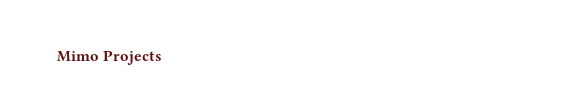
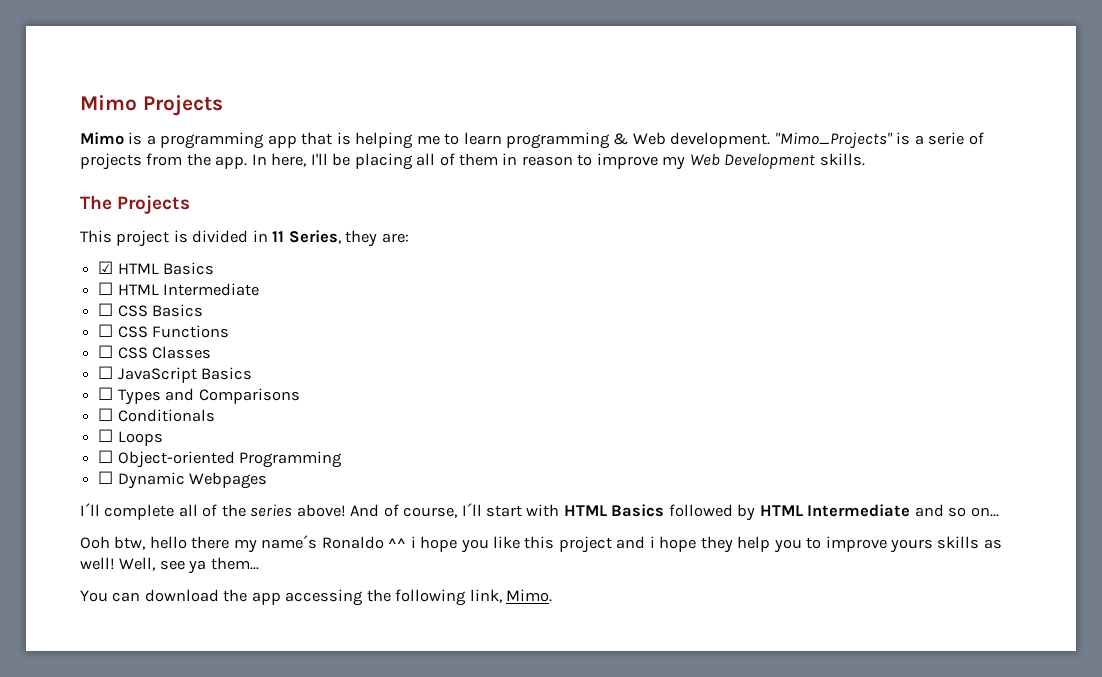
+ Mimo is a programming app that is helping me to learn programming & Web development. "Mimo_Projects" is a serie of projects from the app. In here, I'll be placing all of them in reason to improve my Web Development skills.
+ The Projects
+ This project is divided in 11 Series, they are:
+ ☑ HTML Basics
+ ☐ HTML Intermediate
+ ☐ CSS Basics
+ ☐ CSS Functions
+ ☐ CSS Classes
+ ☐ JavaScript Basics
+ ☐ Types and Comparisons
+ ☐ Conditionals
+ ☐ Loops
+ ☐ Object-oriented Programming
+ ☐ Dynamic Webpages
+ I´ll complete all of the series above! And of course, I´ll start with HTML Basics followed by HTML Intermediate and so on...
+ Ooh btw, hello there my name´s Ronaldo ^^ i hope you like this project and i hope they help you to improve yours skills as well! Well, see ya them...
+ You can download the app accessing the following link, Mimo.

